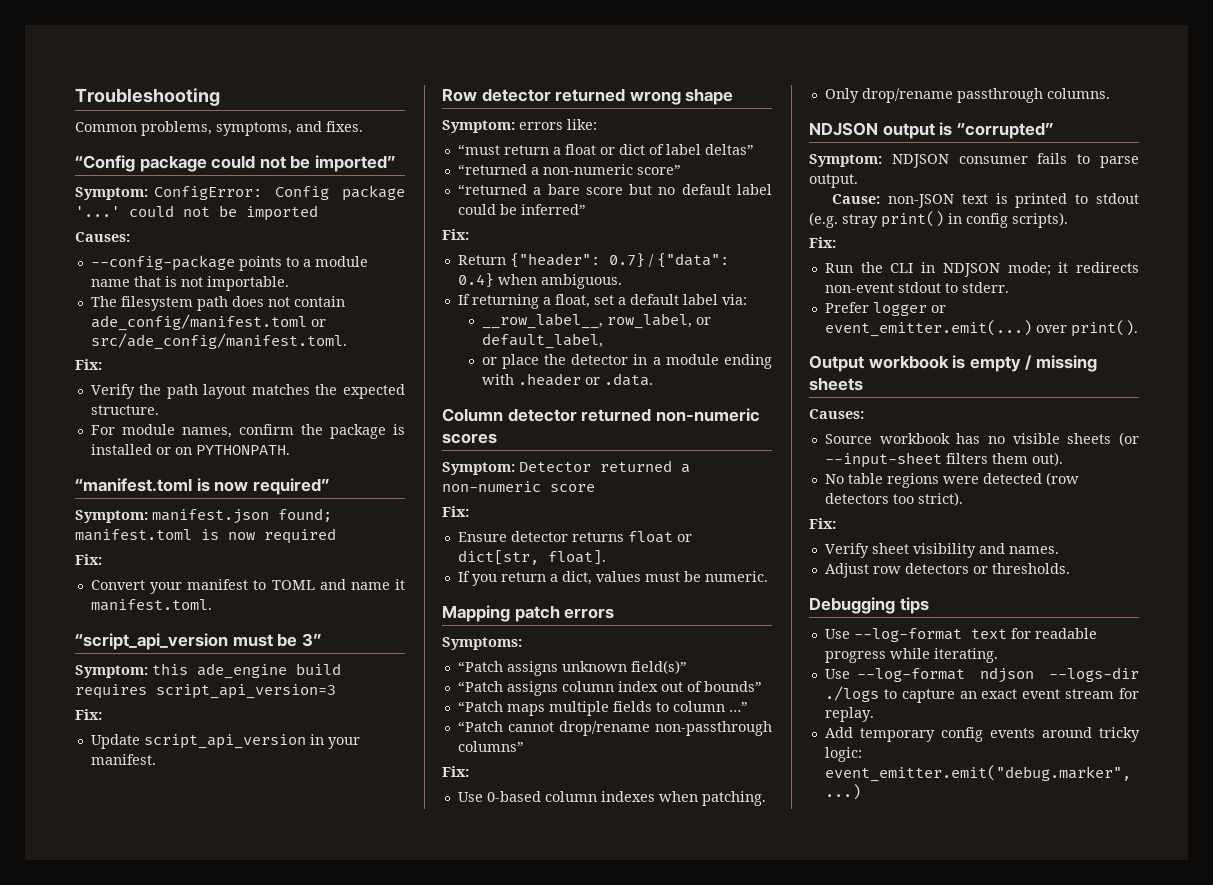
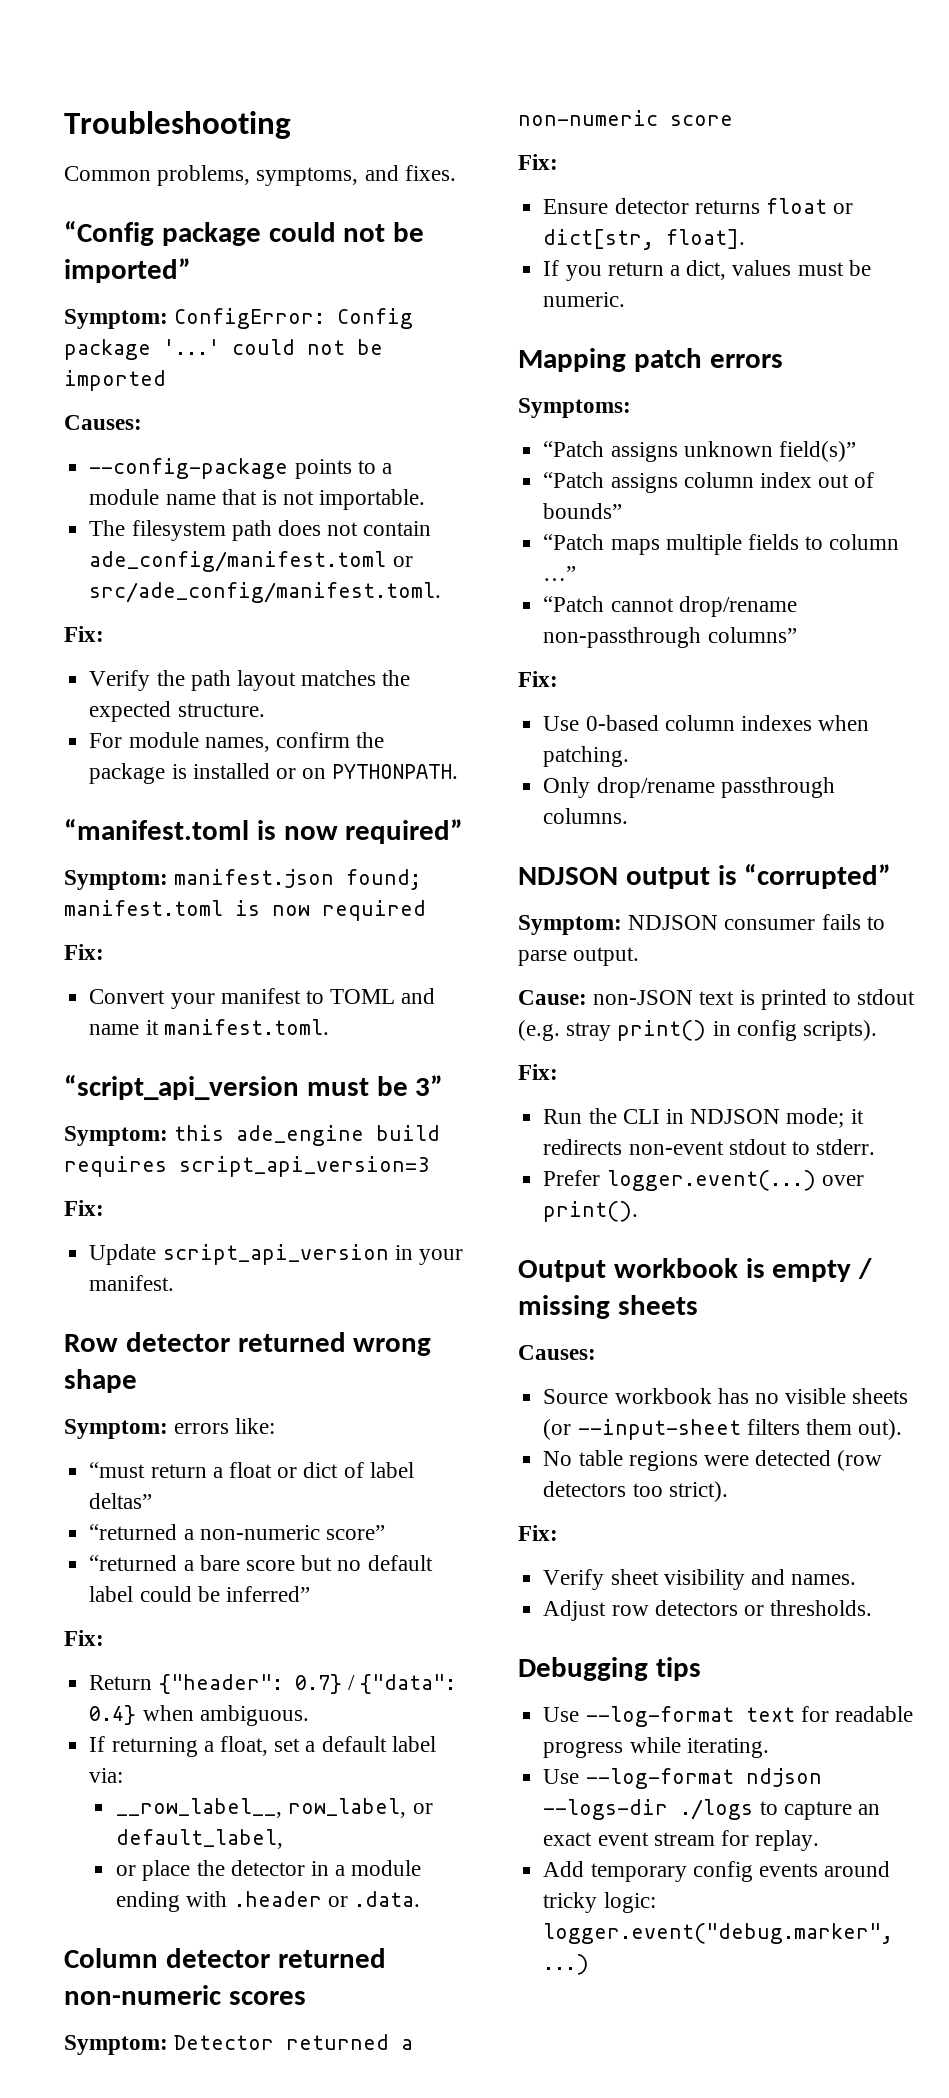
- Prefer logger or event_emitter.emit(...) over print().
+ Prefer logger.event(...) over print().
- Add temporary config events around tricky logic: event_emitter.emit("debug.marker", ...)
+ Add temporary config events around tricky logic: logger.event("debug.marker", ...)

